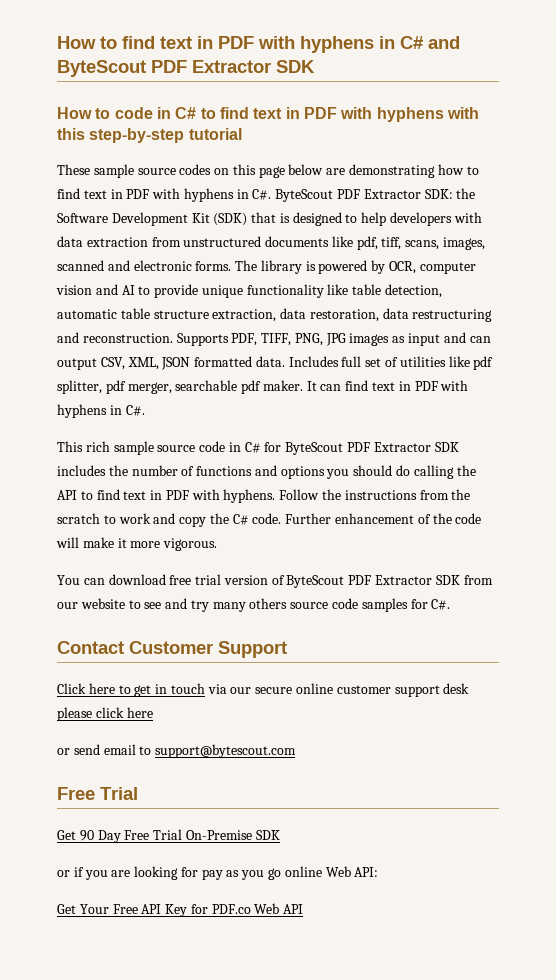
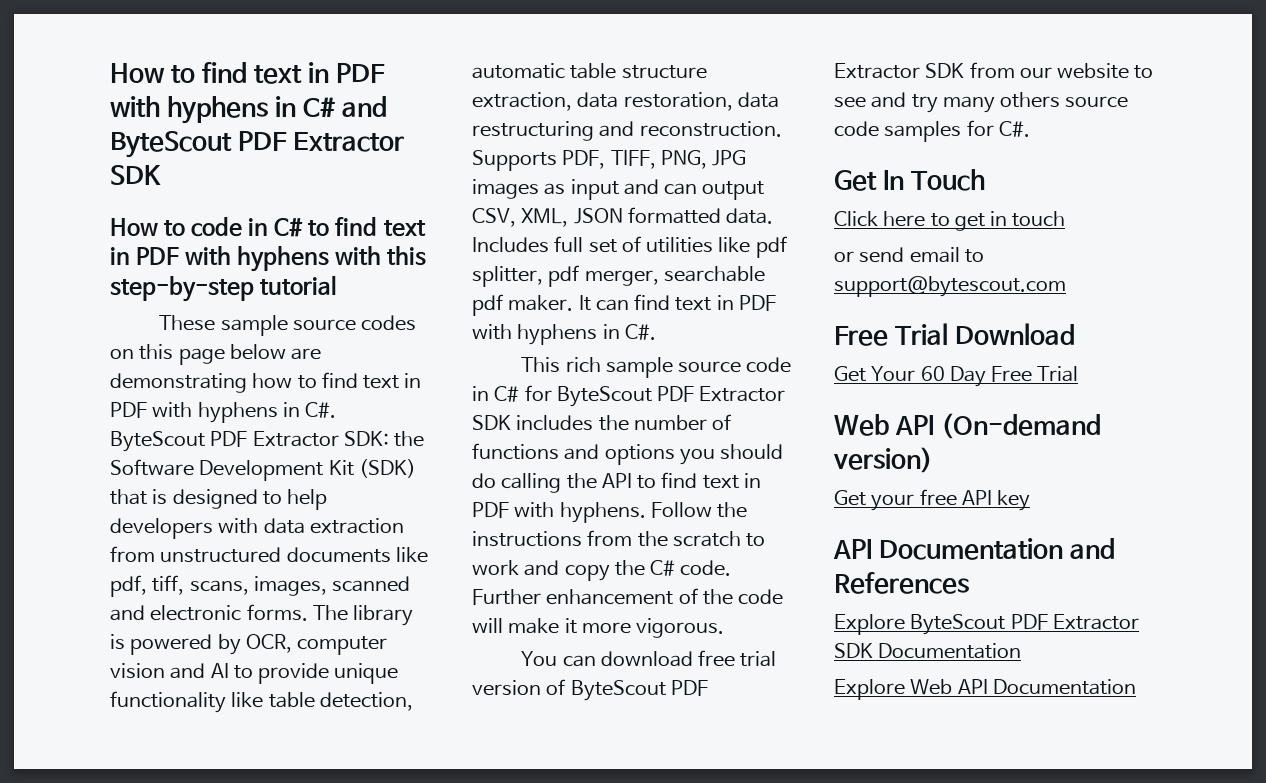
- Contact Customer Support
+ Get In Touch
- Click here to get in touch via our secure online customer support desk please click here
+ Click here to get in touch
  or send email to support@bytescout.com
- Free Trial
- Get 90 Day Free Trial On-Premise SDK
- or if you are looking for pay as you go online Web API:
- Get Your Free API Key for PDF.co Web API
+ Free Trial Download
+ Get Your 60 Day Free Trial
+ Web API (On-demand version)
+ Get your free API key
+ API Documentation and References
+ Explore ByteScout PDF Extractor SDK Documentation
+ Explore Web API Documentation

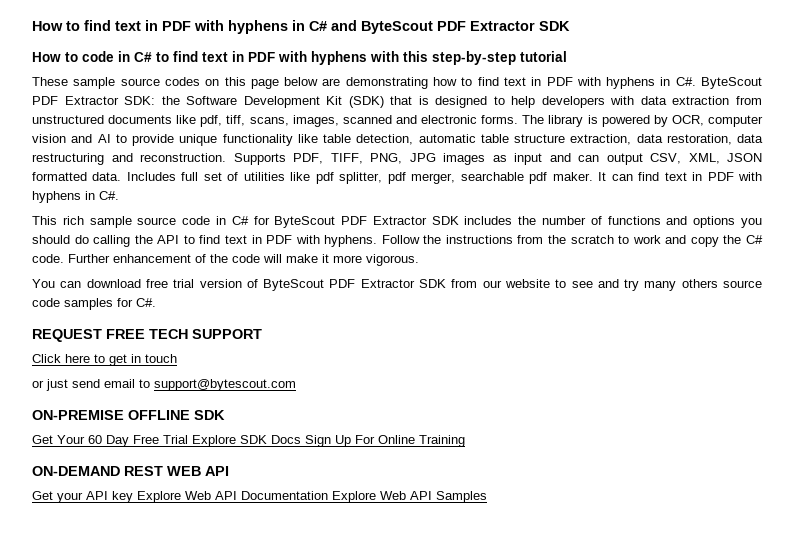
- Get In Touch
+ REQUEST FREE TECH SUPPORT
- or send email to support@bytescout.com
+ or just send email to support@bytescout.com
- Free Trial Download
+ ON-PREMISE OFFLINE SDK
- Get Your 60 Day Free Trial
- Web API (On-demand version)
+ Get Your 60 Day Free Trial Explore SDK Docs Sign Up For Online Training
+ ON-DEMAND REST WEB API
- Get your free API key
- API Documentation and References
- Explore ByteScout PDF Extractor SDK Documentation
- Explore Web API Documentation
+ Get your API key Explore Web API Documentation Explore Web API Samples

